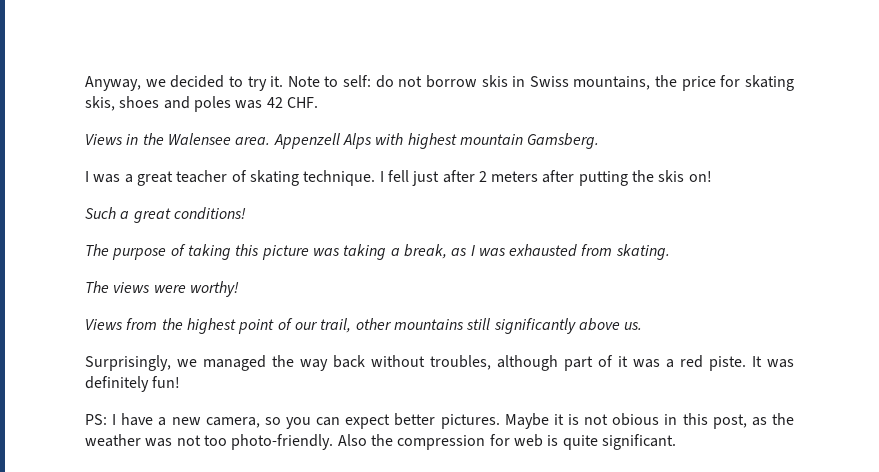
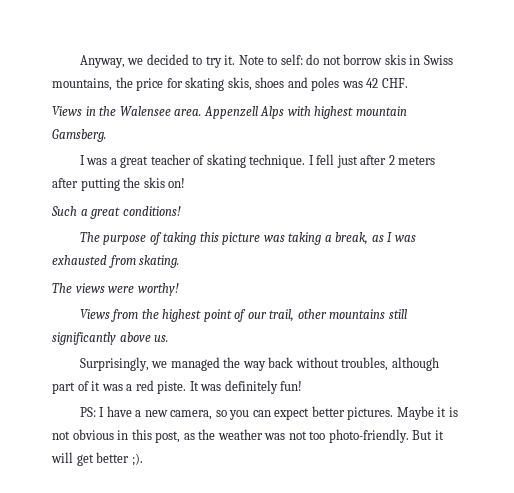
- Maybe it is not obious in this post, as the weather was not too photo-friendly.
+ Maybe it is not obvious in this post, as the weather was not too photo-friendly.
- Also the compression for web is quite significant.
+ But it will get better ;).

